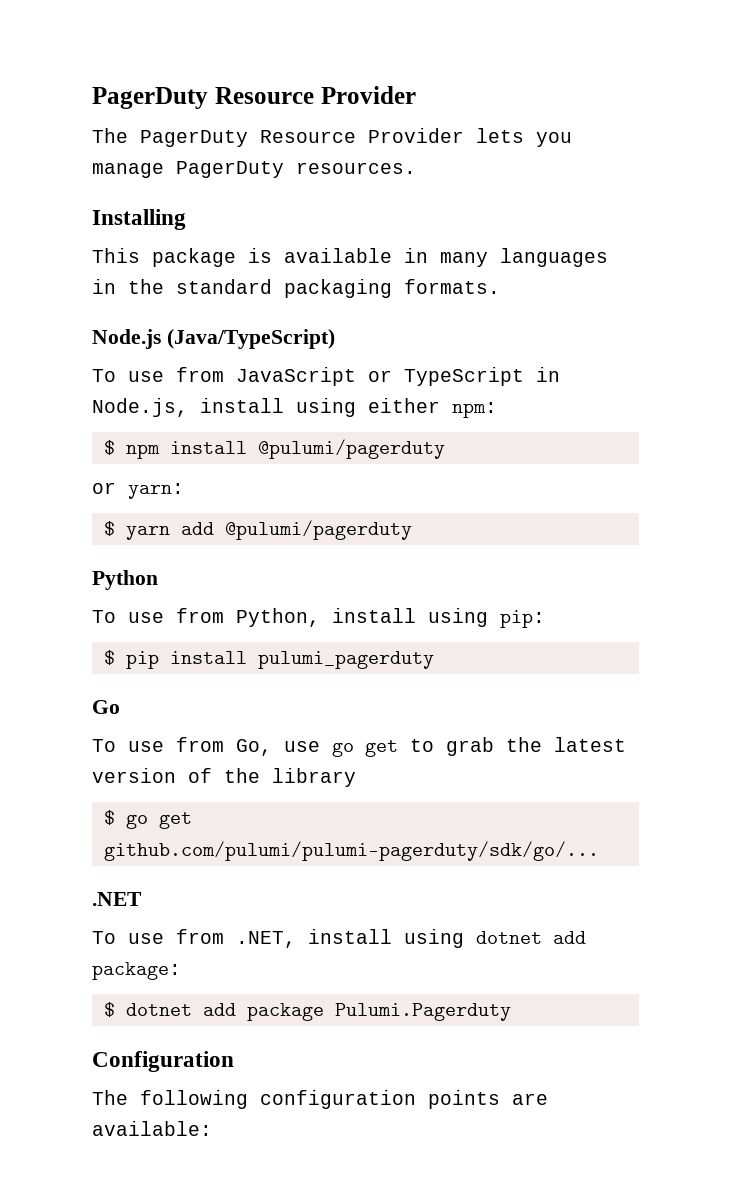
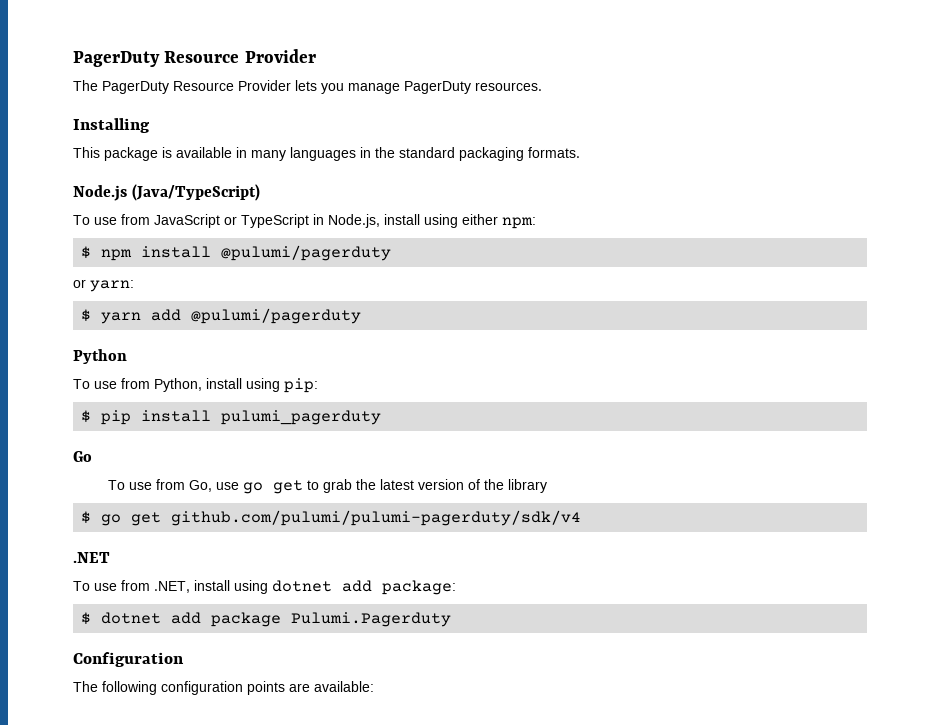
- $ go get github.com/pulumi/pulumi-pagerduty/sdk/go/...
+ $ go get github.com/pulumi/pulumi-pagerduty/sdk/v4

